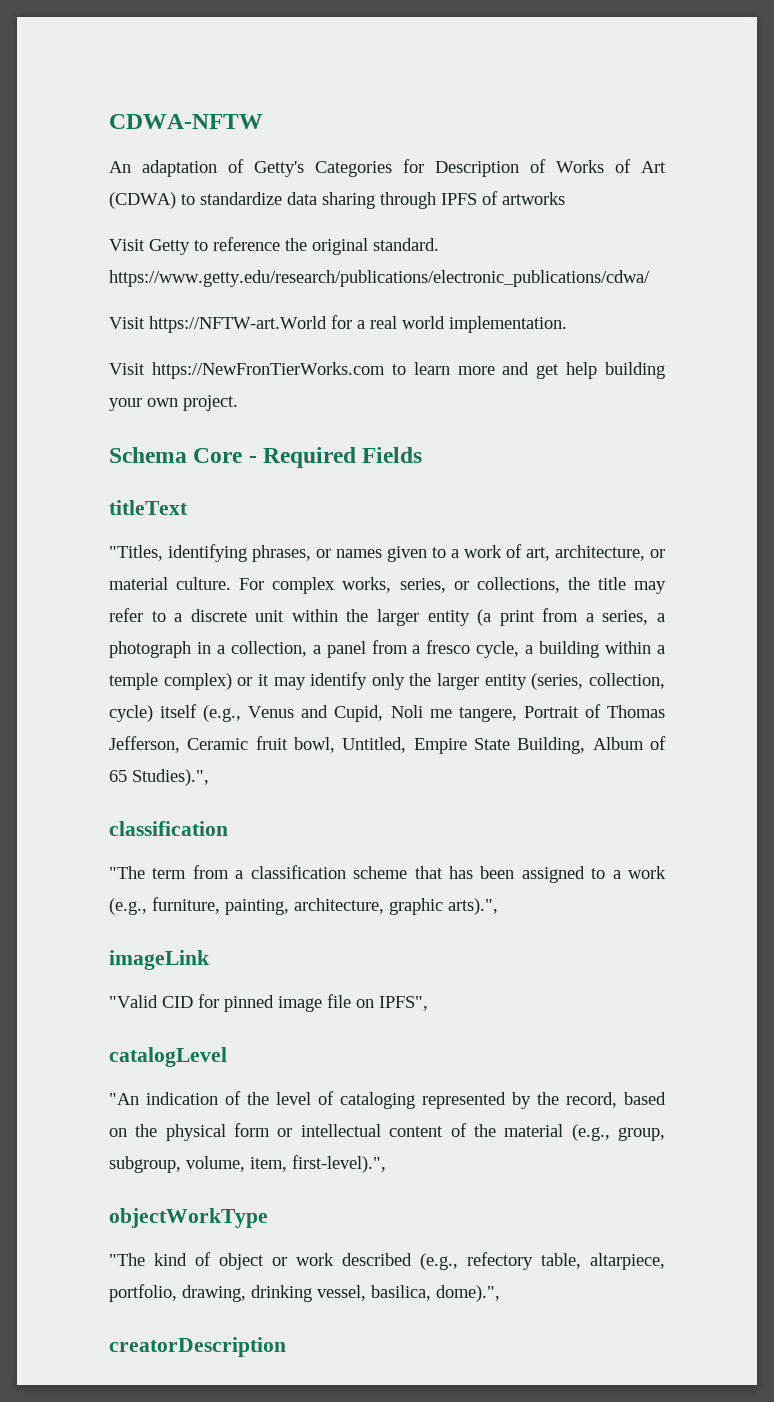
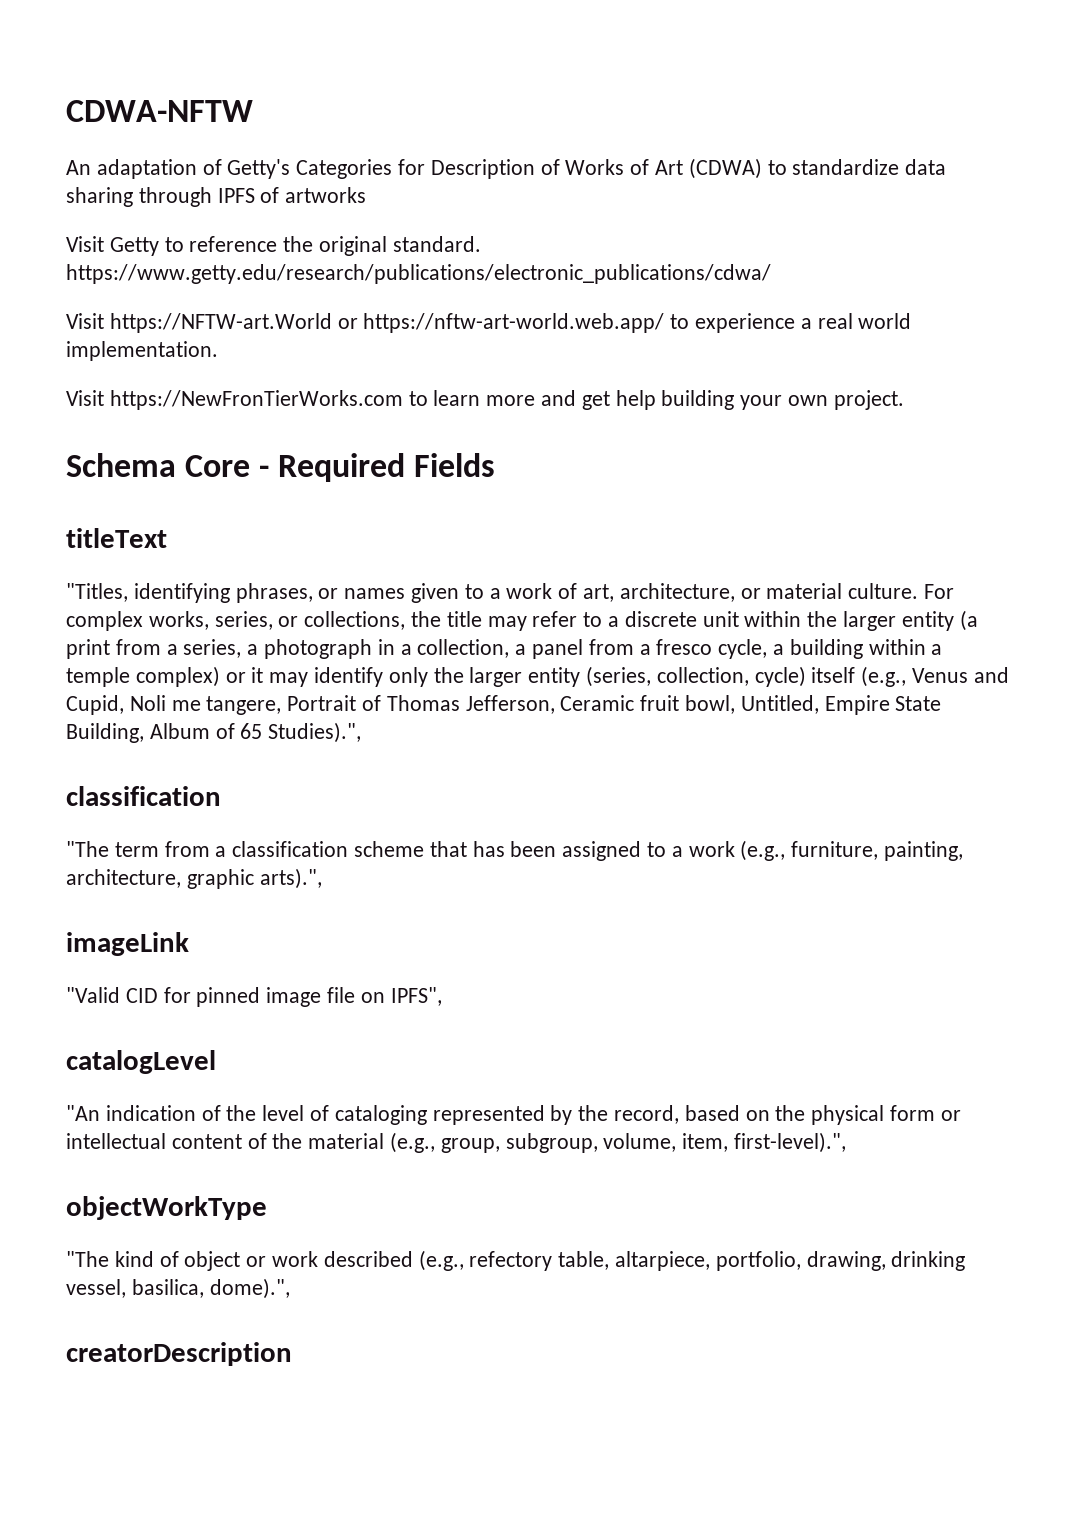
- Visit https://NFTW-art.World for a real world implementation.
+ Visit https://NFTW-art.World or https://nftw-art-world.web.app/ to experience a real world implementation.

